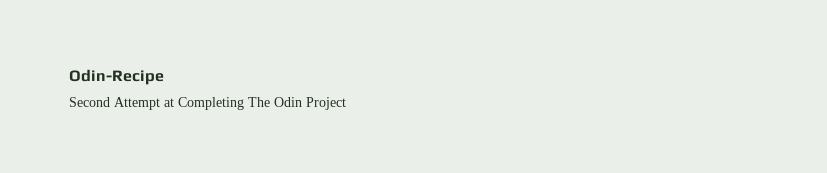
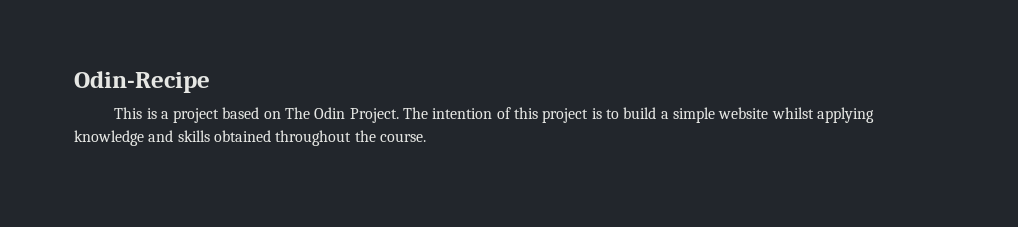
- Second Attempt at Completing The Odin Project
+ This is a project based on The Odin Project. The intention of this project is to build a simple website whilst applying knowledge and skills obtained throughout the course.

